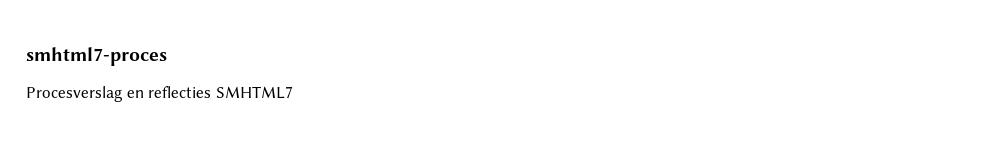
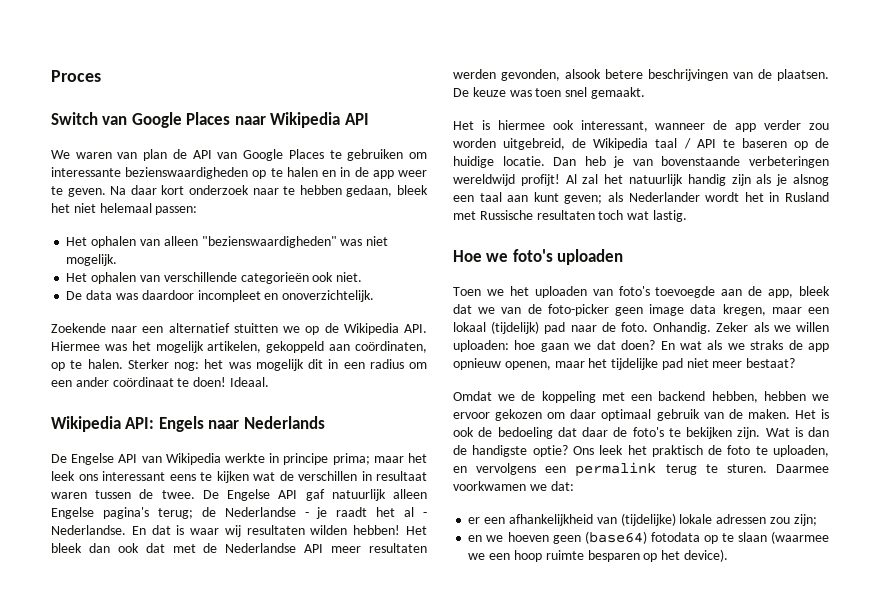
- smhtml7-proces
- Procesverslag en reflecties SMHTML7
+ Proces
+ Switch van Google Places naar Wikipedia API
+ We waren van plan de API van Google Places te gebruiken om interessante bezienswaardigheden op te halen en in de app weer te geven. Na daar kort onderzoek naar te hebben gedaan, bleek het niet helemaal passen:
+ Het ophalen van alleen "bezienswaardigheden" was niet mogelijk.
+ Het ophalen van verschillende categorieën ook niet.
+ De data was daardoor incompleet en onoverzichtelijk.
+ Zoekende naar een alternatief stuitten we op de Wikipedia API. Hiermee was het mogelijk artikelen, gekoppeld aan coördinaten, op te halen. Sterker nog: het was mogelijk dit in een radius om een ander coördinaat te doen! Ideaal.
+ Wikipedia API: Engels naar Nederlands
+ De Engelse API van Wikipedia werkte in principe prima; maar het leek ons interessant eens te kijken wat de verschillen in resultaat waren tussen de twee. De Engelse API gaf natuurlijk alleen Engelse pagina's terug; de Nederlandse - je raadt het al - Nederlandse. En dat is waar wij resultaten wilden hebben! Het bleek dan ook dat met de Nederlandse API meer resultaten werden gevonden, alsook betere beschrijvingen van de plaatsen. De keuze was toen snel gemaakt.
+ Het is hiermee ook interessant, wanneer de app verder zou worden uitgebreid, de Wikipedia taal / API te baseren op de huidige locatie. Dan heb je van bovenstaande verbeteringen wereldwijd profijt! Al zal het natuurlijk handig zijn als je alsnog een taal aan kunt geven; als Nederlander wordt het in Rusland met Russische resultaten toch wat lastig.
+ Hoe we foto's uploaden
+ Toen we het uploaden van foto's toevoegde aan de app, bleek dat we van de foto-picker geen image data kregen, maar een lokaal (tijdelijk) pad naar de foto. Onhandig. Zeker als we willen uploaden: hoe gaan we dat doen? En wat als we straks de app opnieuw openen, maar het tijdelijke pad niet meer bestaat?
+ Omdat we de koppeling met een backend hebben, hebben we ervoor gekozen om daar optimaal gebruik van de maken. Het is ook de bedoeling dat daar de foto's te bekijken zijn. Wat is dan de handigste optie? Ons leek het praktisch de foto te uploaden, en vervolgens een permalink terug te sturen. Daarmee voorkwamen we dat:
+ er een afhankelijkheid van (tijdelijke) lokale adressen zou zijn;
+ en we hoeven geen (base64) fotodata op te slaan (waarmee we een hoop ruimte besparen op het device).

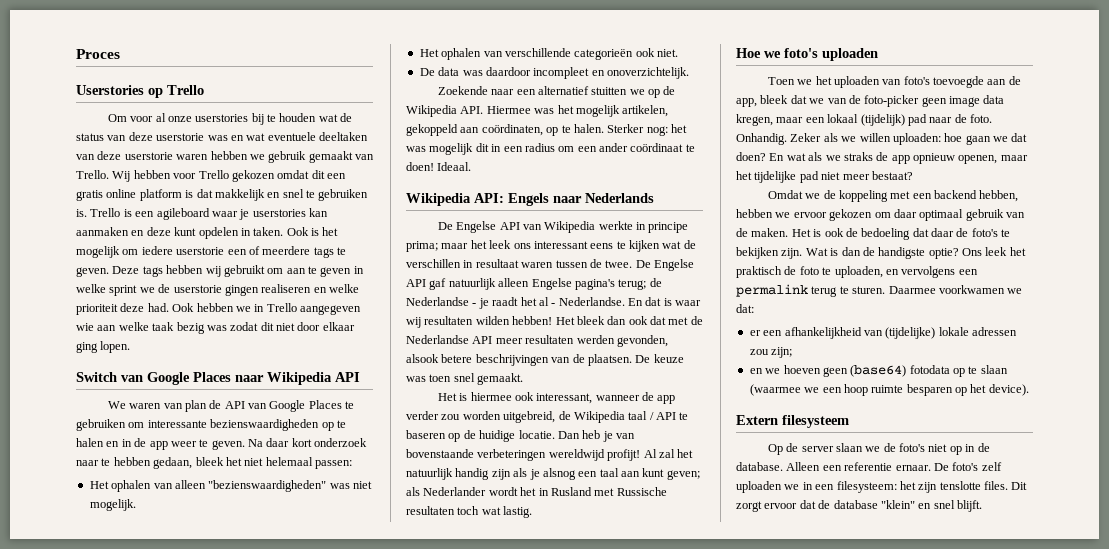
+ Userstories op Trello
+ Om voor al onze userstories bij te houden wat de status van deze userstorie was en wat eventuele deeltaken van deze userstorie waren hebben we gebruik gemaakt van Trello. Wij hebben voor Trello gekozen omdat dit een gratis online platform is dat makkelijk en snel te gebruiken is. Trello is een agileboard waar je userstories kan aanmaken en deze kunt opdelen in taken. Ook is het mogelijk om iedere userstorie een of meerdere tags te geven. Deze tags hebben wij gebruikt om aan te geven in welke sprint we de userstorie gingen realiseren en welke prioriteit deze had. Ook hebben we in Trello aangegeven wie aan welke taak bezig was zodat dit niet door elkaar ging lopen.
+ Extern filesysteem
+ Op de server slaan we de foto's niet op in de database. Alleen een referentie ernaar. De foto's zelf uploaden we in een filesysteem: het zijn tenslotte files. Dit zorgt ervoor dat de database "klein" en snel blijft.

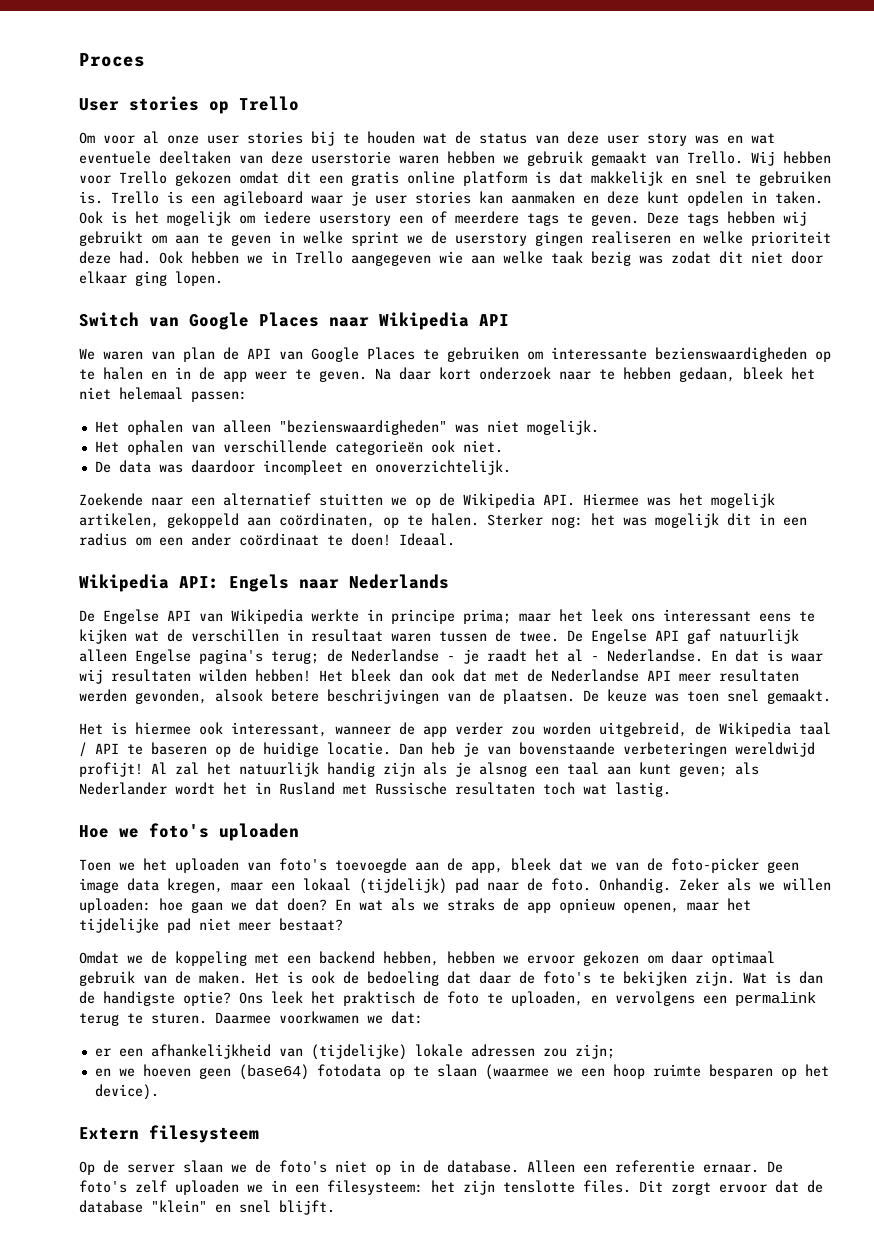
- Userstories op Trello
+ User stories op Trello
- Om voor al onze userstories bij te houden wat de status van deze userstorie was en wat eventuele deeltaken van deze userstorie waren hebben we gebruik gemaakt van Trello.
+ Om voor al onze user stories bij te houden wat de status van deze user story was en wat eventuele deeltaken van deze userstorie waren hebben we gebruik gemaakt van Trello.
- Trello is een agileboard waar je userstories kan aanmaken en deze kunt opdelen in taken.
+ Trello is een agileboard waar je user stories kan aanmaken en deze kunt opdelen in taken.
- Ook is het mogelijk om iedere userstorie een of meerdere tags te geven.
+ Ook is het mogelijk om iedere userstory een of meerdere tags te geven.
- Deze tags hebben wij gebruikt om aan te geven in welke sprint we de userstorie gingen realiseren en welke prioriteit deze had.
+ Deze tags hebben wij gebruikt om aan te geven in welke sprint we de userstory gingen realiseren en welke prioriteit deze had.

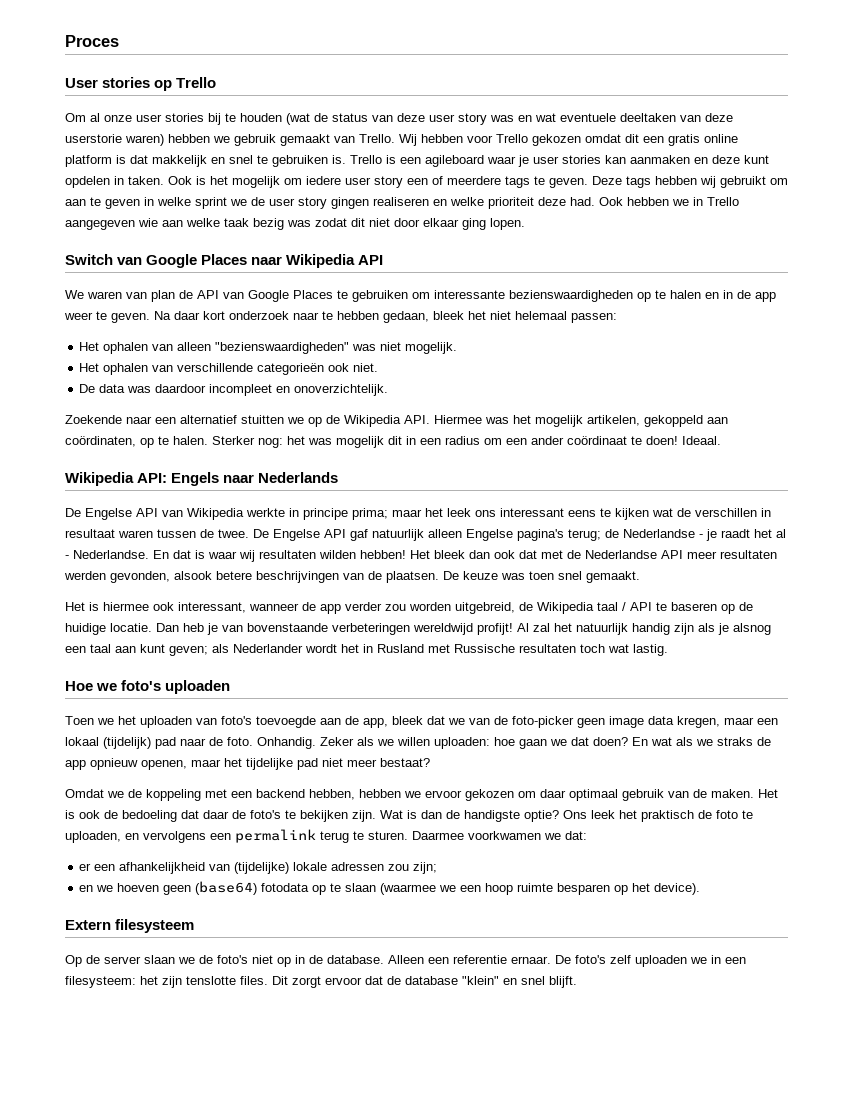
- Om voor al onze user stories bij te houden wat de status van deze user story was en wat eventuele deeltaken van deze userstorie waren hebben we gebruik gemaakt van Trello.
+ Om al onze user stories bij te houden (wat de status van deze user story was en wat eventuele deeltaken van deze userstorie waren) hebben we gebruik gemaakt van Trello.
- Ook is het mogelijk om iedere userstory een of meerdere tags te geven.
+ Ook is het mogelijk om iedere user story een of meerdere tags te geven.
- Deze tags hebben wij gebruikt om aan te geven in welke sprint we de userstory gingen realiseren en welke prioriteit deze had.
+ Deze tags hebben wij gebruikt om aan te geven in welke sprint we de user story gingen realiseren en welke prioriteit deze had.

